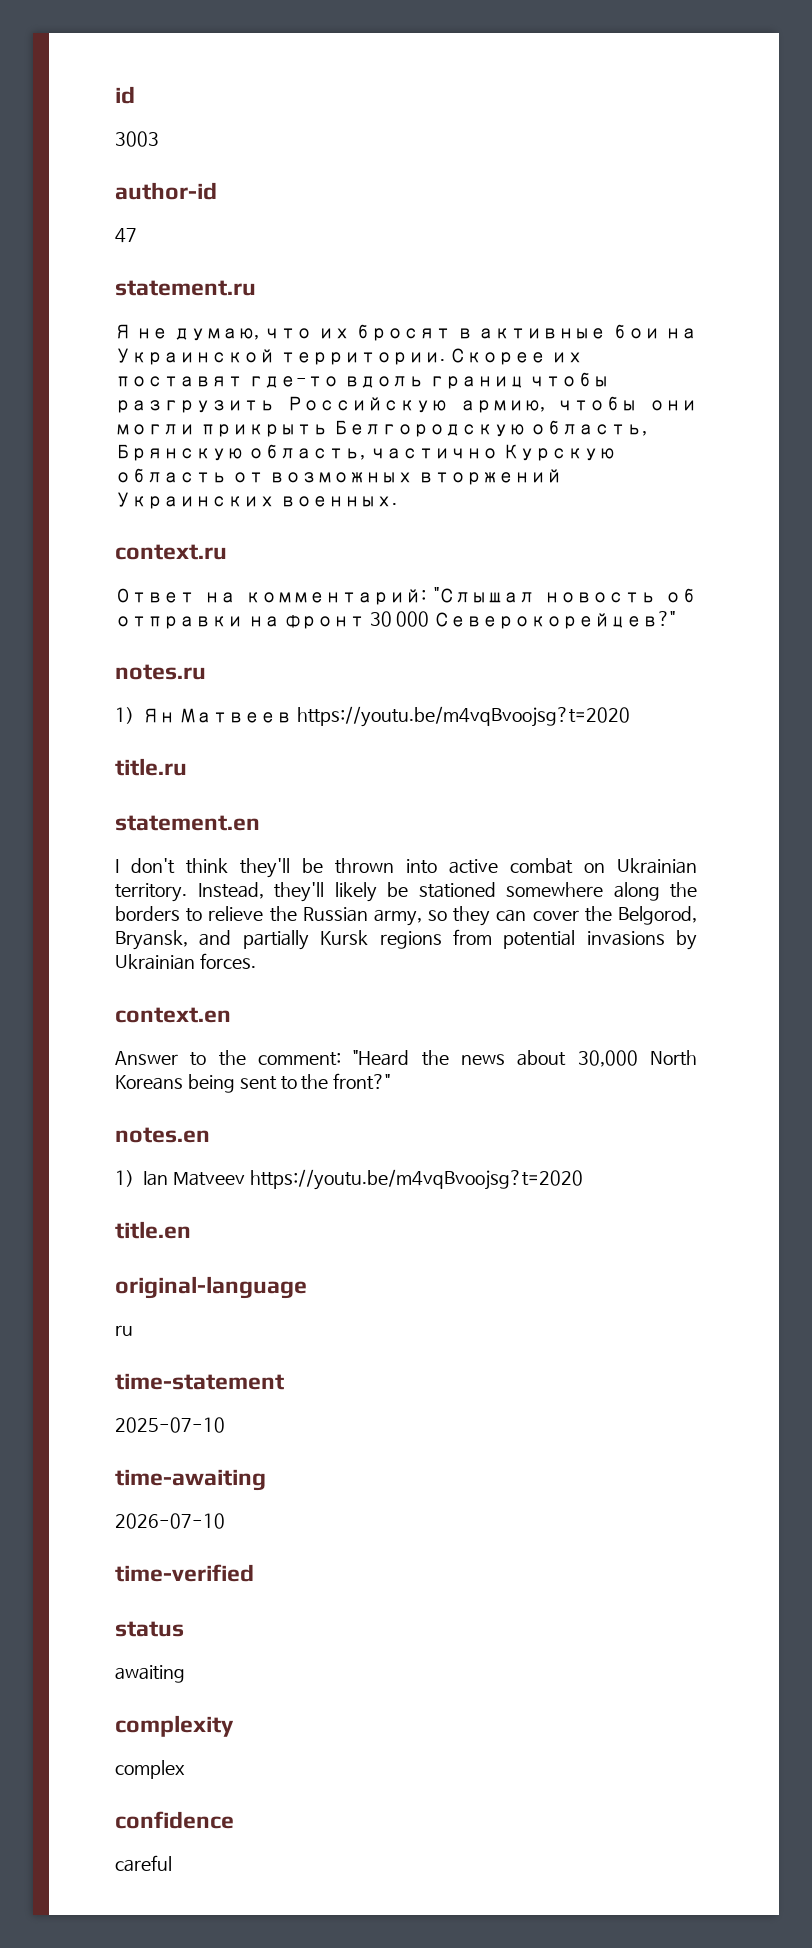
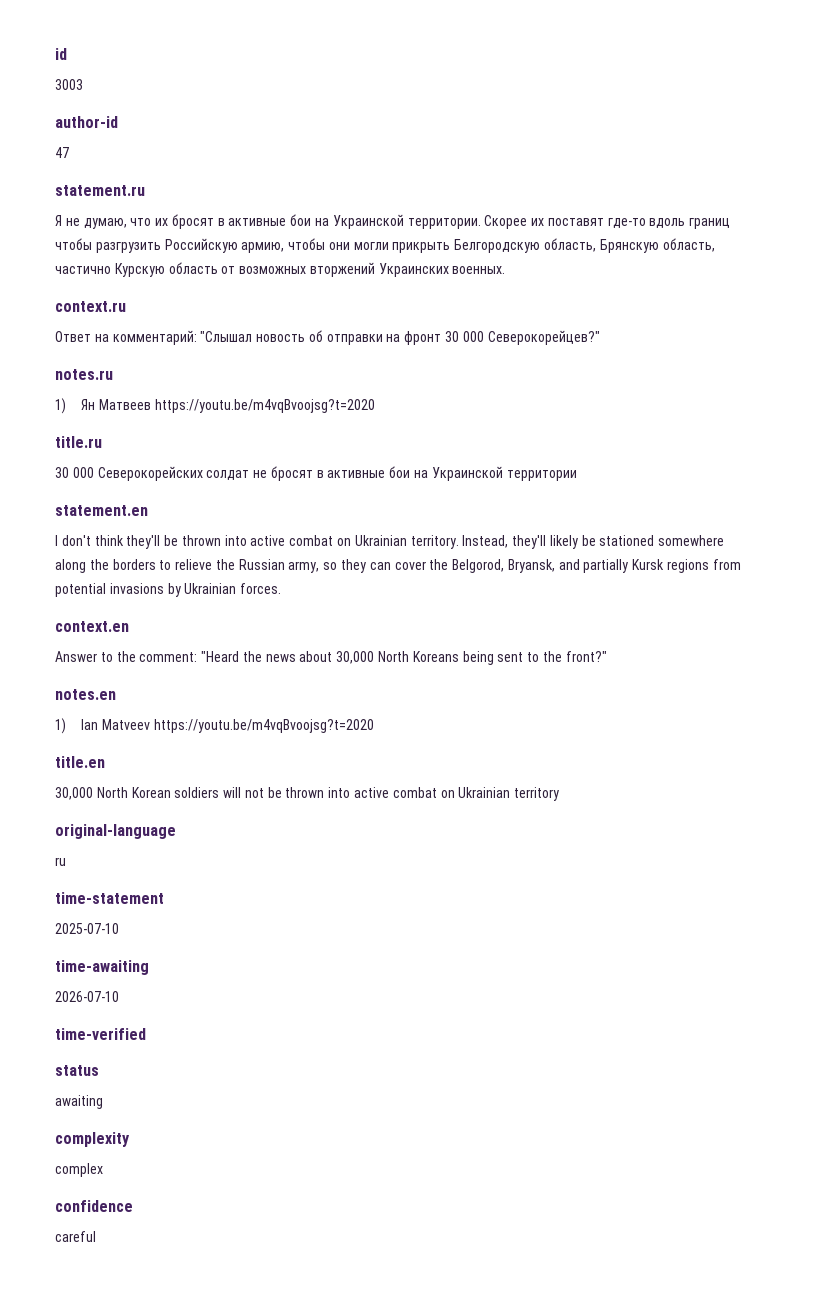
+ 30 000 Северокорейских солдат не бросят в активные бои на Украинской территории
+ 30,000 North Korean soldiers will not be thrown into active combat on Ukrainian territory

